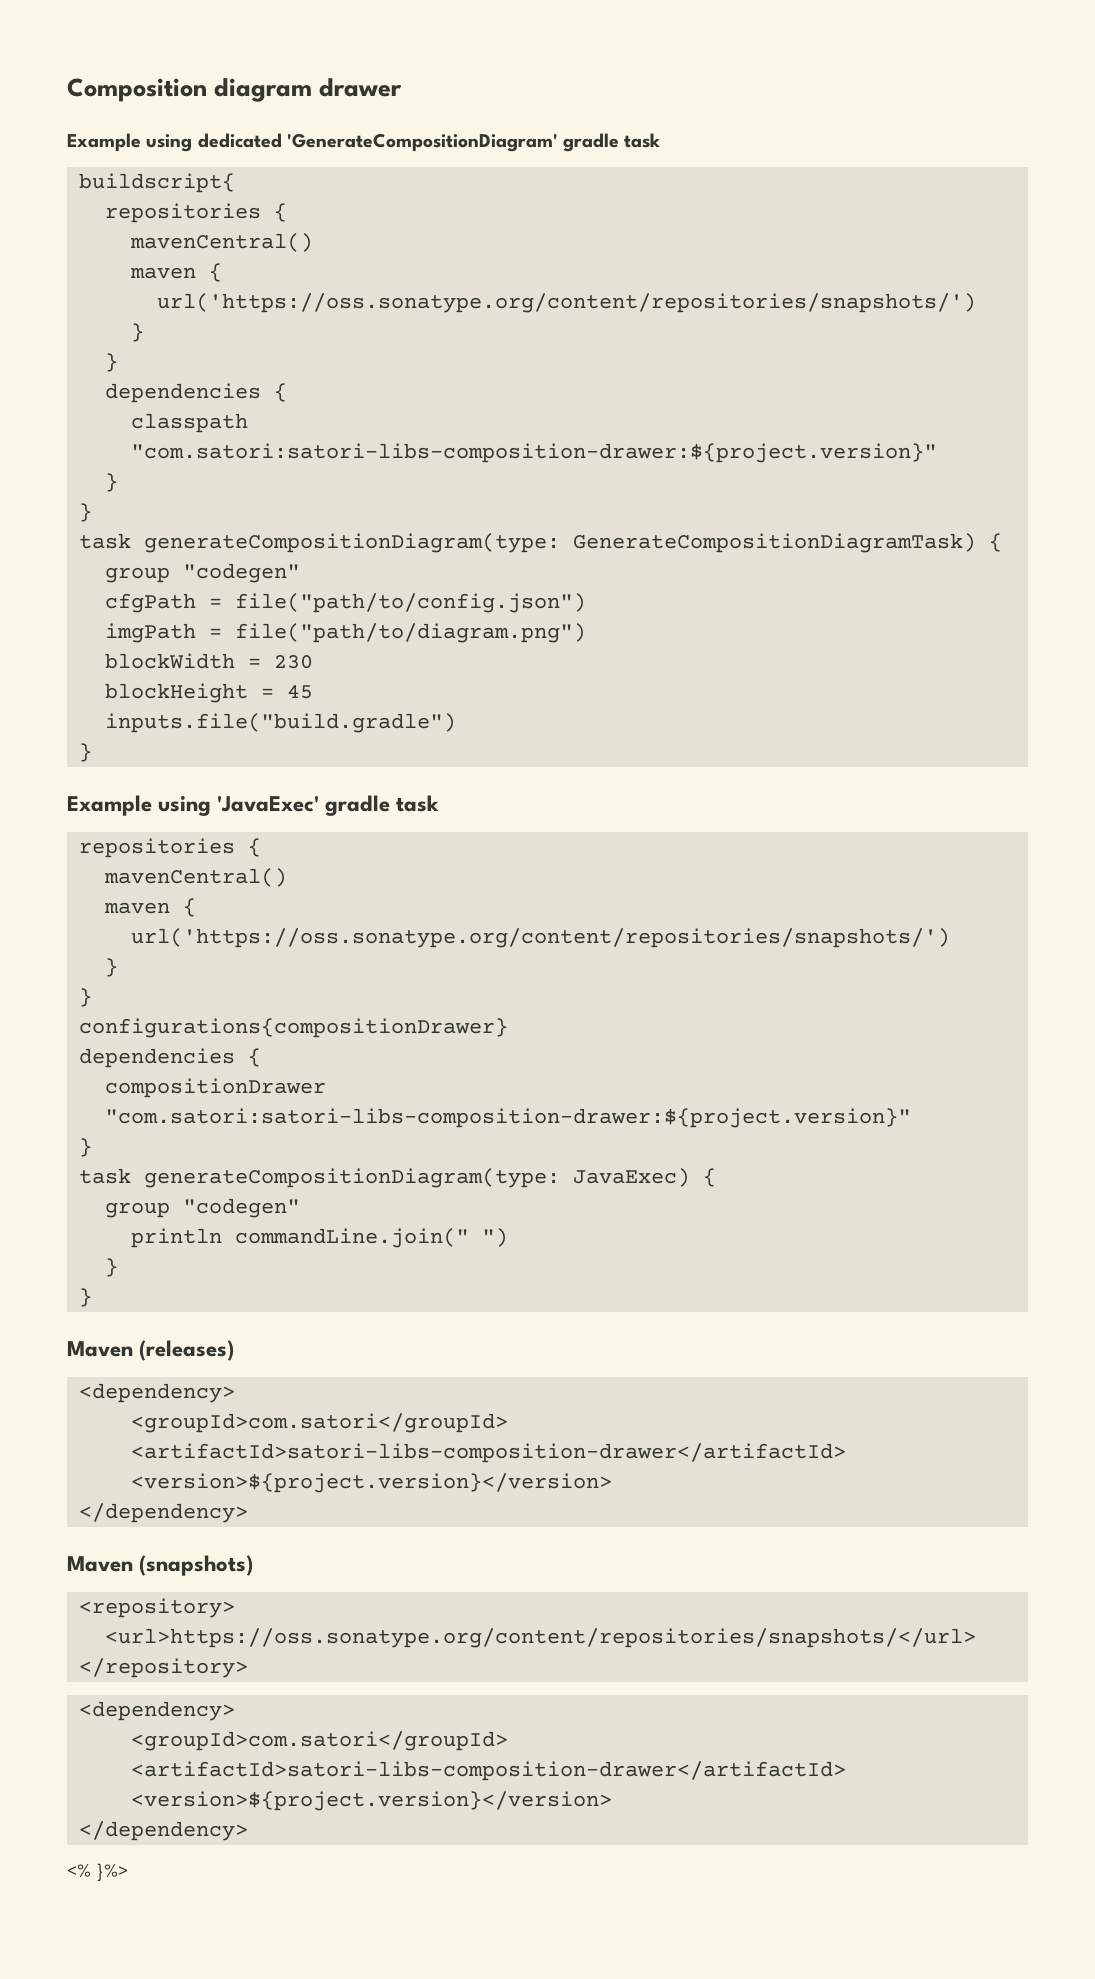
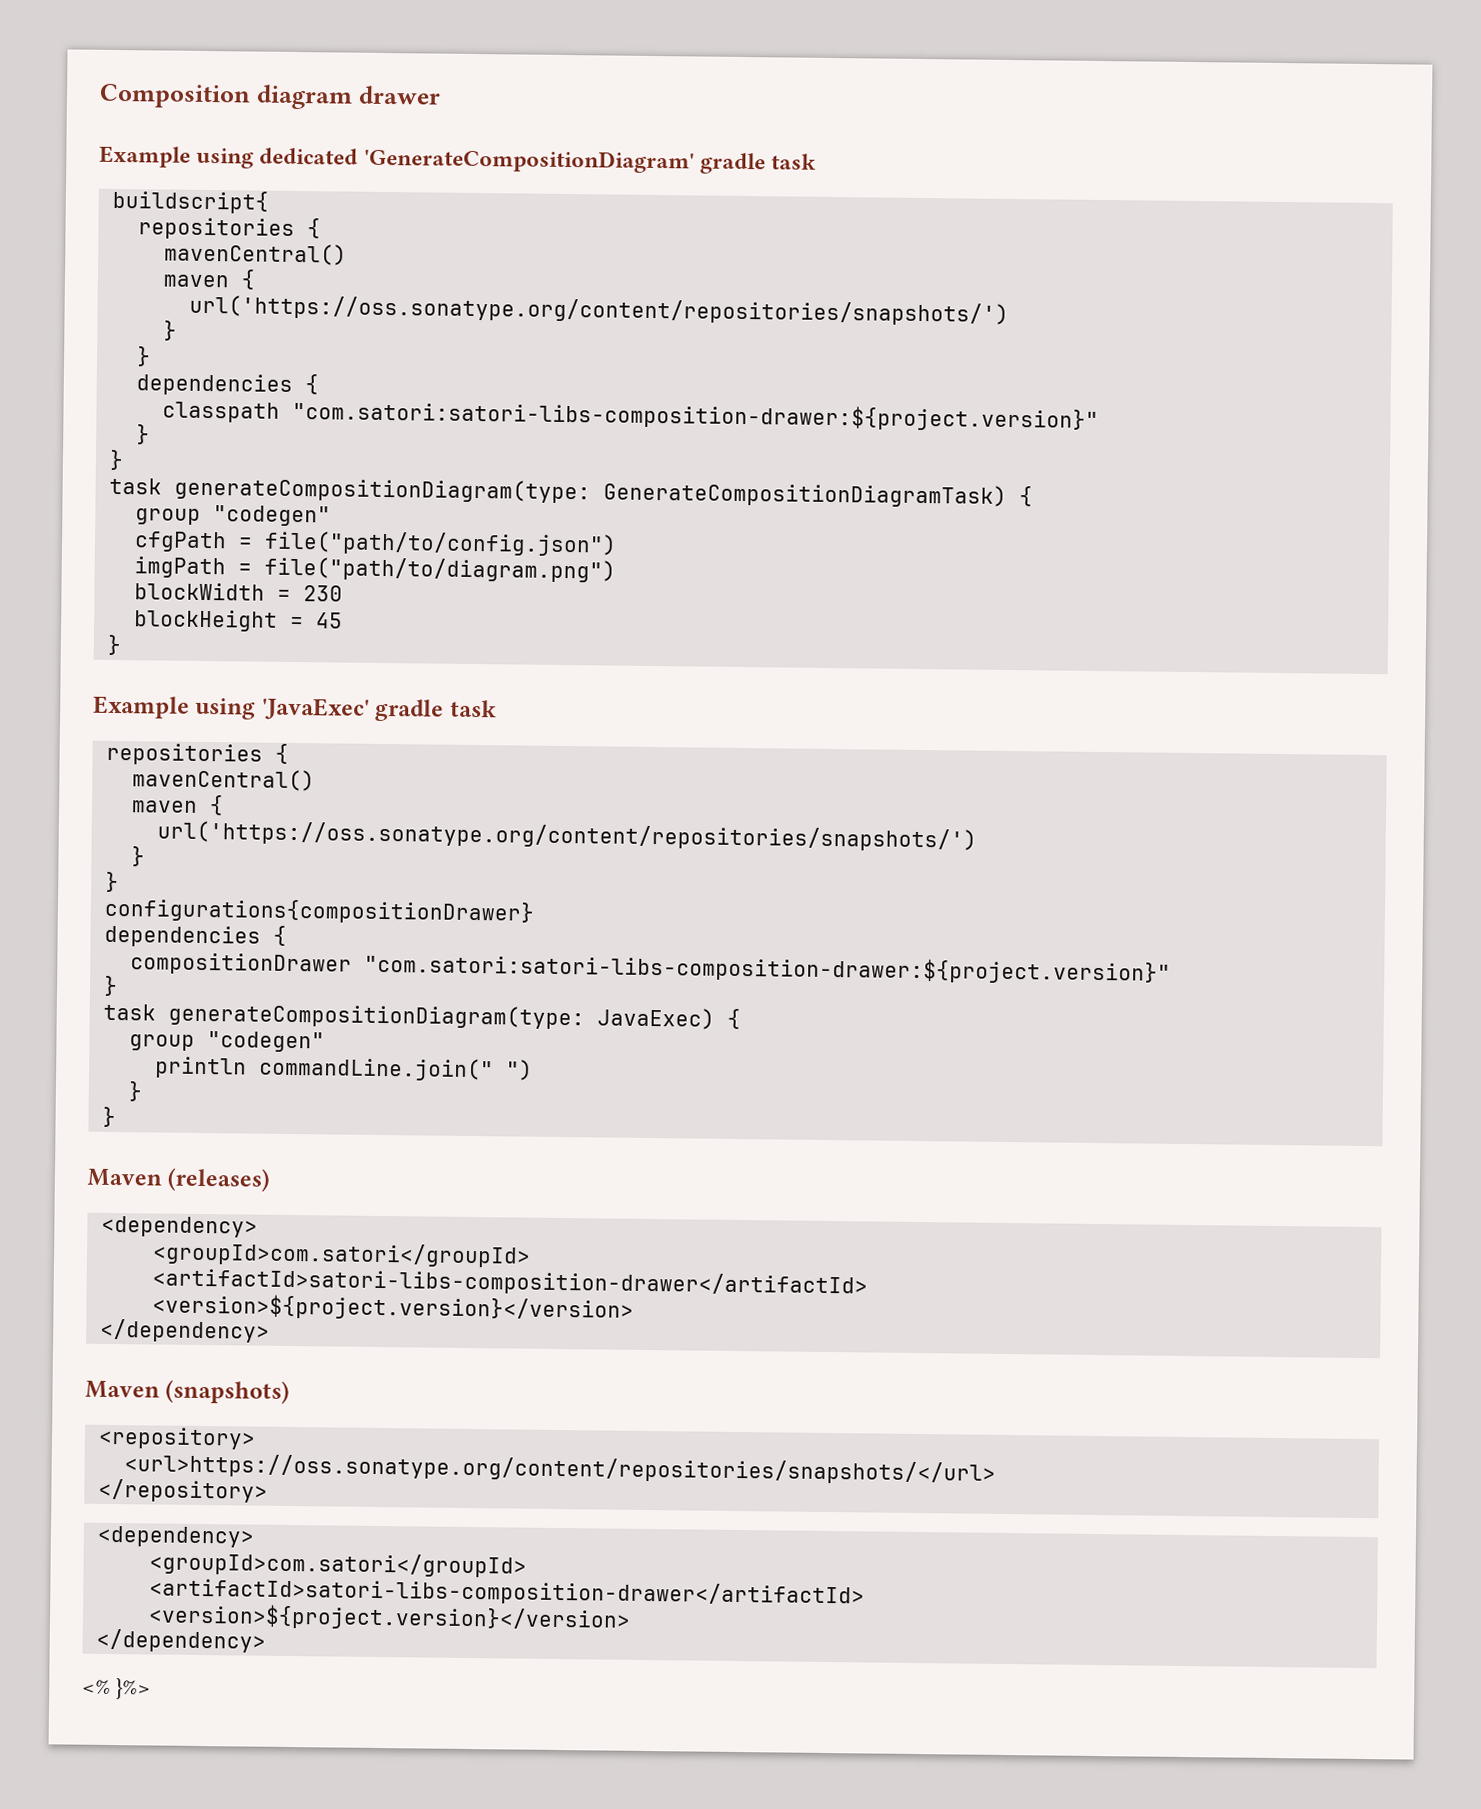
- inputs.file("build.gradle")

